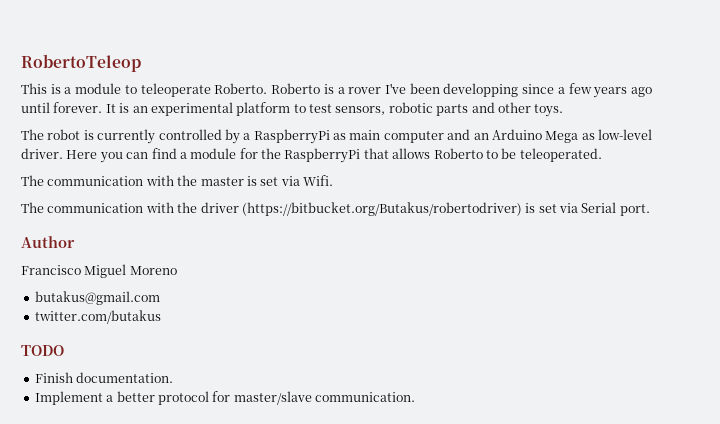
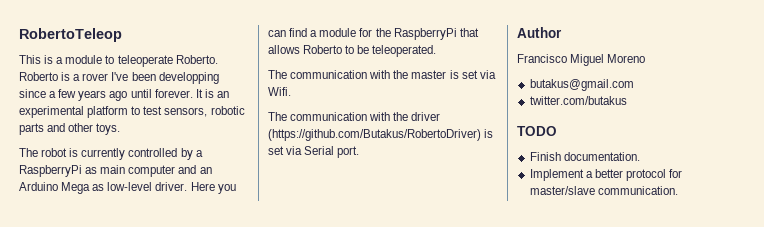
- The communication with the driver (https://bitbucket.org/Butakus/robertodriver) is set via Serial port.
+ The communication with the driver (https://github.com/Butakus/RobertoDriver) is set via Serial port.

